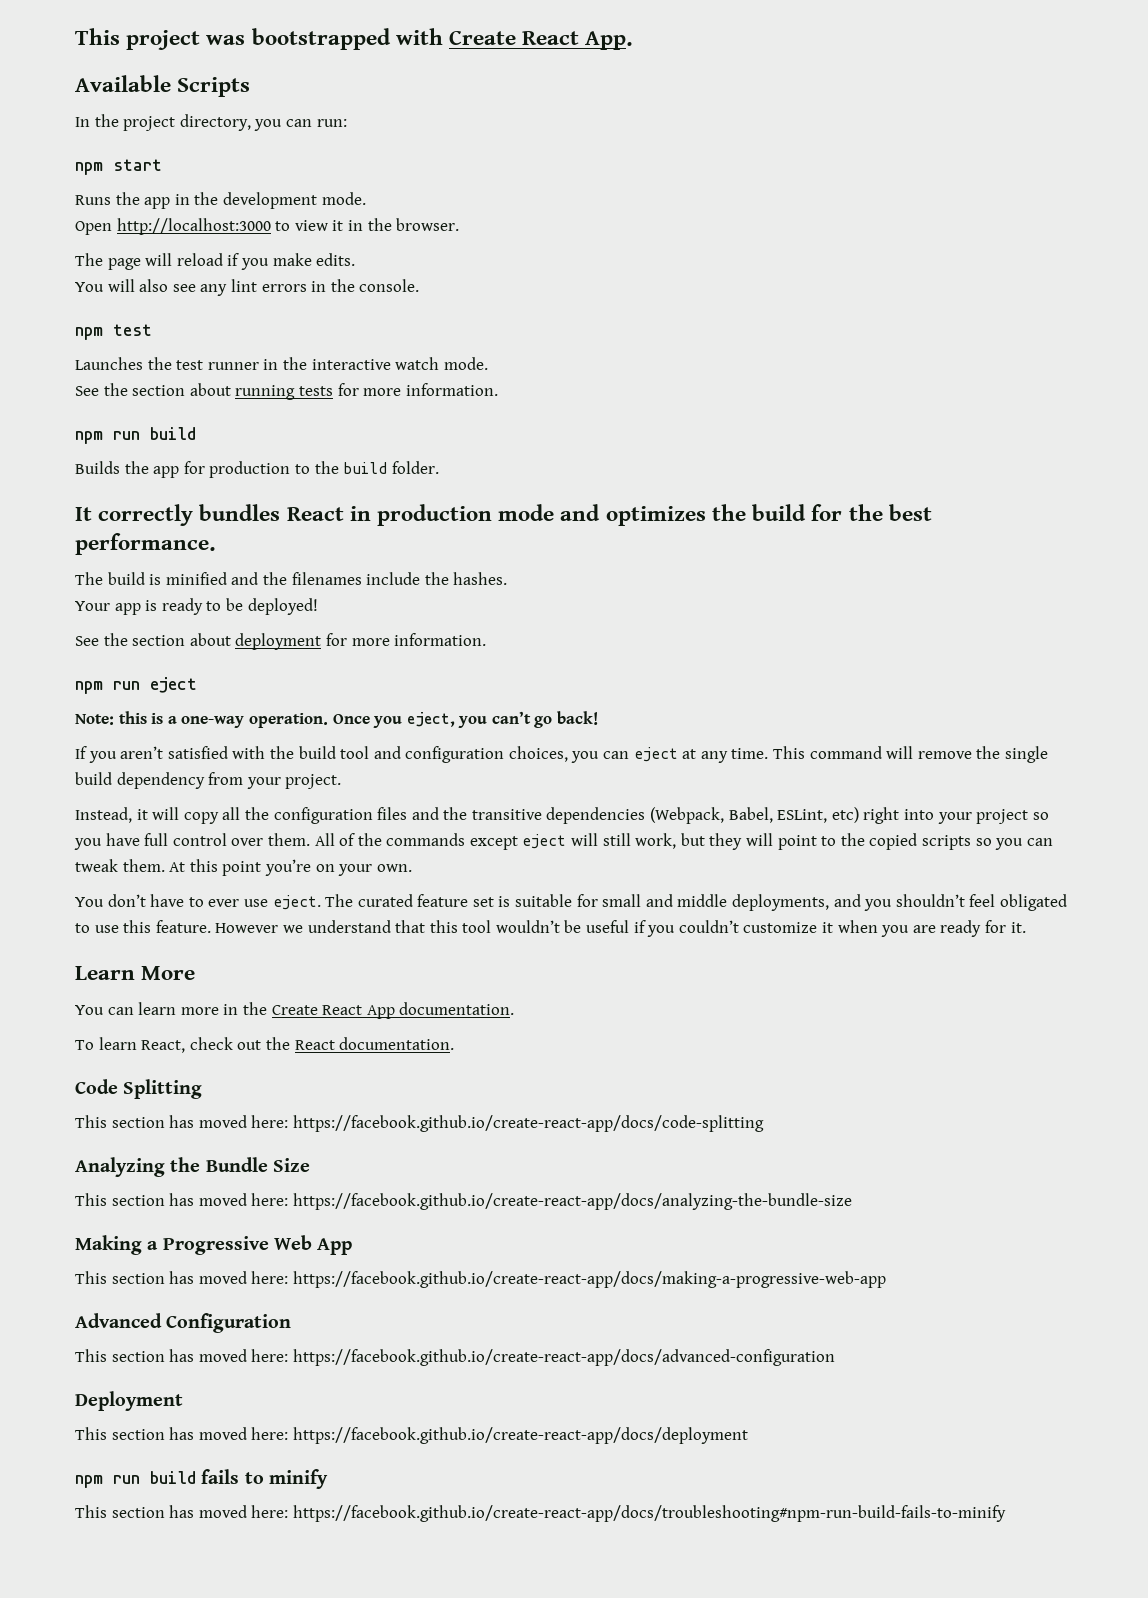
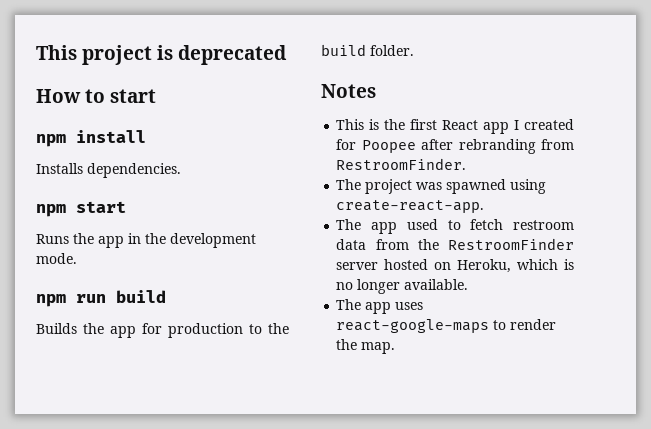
- This project was bootstrapped with Create React App.
- Available Scripts
- In the project directory, you can run:
+ This project is deprecated
+ How to start
+ npm install
+ Installs dependencies.
- Open http://localhost:3000 to view it in the browser.
- The page will reload if you make edits.
- You will also see any lint errors in the console.
- npm test
- Launches the test runner in the interactive watch mode.
- See the section about running tests for more information.
- It correctly bundles React in production mode and optimizes the build for the best performance.
- The build is minified and the filenames include the hashes.
- Your app is ready to be deployed!
- See the section about deployment for more information.
- npm run eject
- Note: this is a one-way operation. Once you eject, you can’t go back!
- If you aren’t satisfied with the build tool and configuration choices, you can eject at any time. This command will remove the single build dependency from your project.
- Instead, it will copy all the configuration files and the transitive dependencies (Webpack, Babel, ESLint, etc) right into your project so you have full control over them. All of the commands except eject will still work, but they will point to the copied scripts so you can tweak them. At this point you’re on your own.
- You don’t have to ever use eject. The curated feature set is suitable for small and middle deployments, and you shouldn’t feel obligated to use this feature. However we understand that this tool wouldn’t be useful if you couldn’t customize it when you are ready for it.
- Learn More
- You can learn more in the Create React App documentation.
- To learn React, check out the React documentation.
- Code Splitting
- This section has moved here: https://facebook.github.io/create-react-app/docs/code-splitting
- Analyzing the Bundle Size
- This section has moved here: https://facebook.github.io/create-react-app/docs/analyzing-the-bundle-size
- Making a Progressive Web App
- This section has moved here: https://facebook.github.io/create-react-app/docs/making-a-progressive-web-app
- Advanced Configuration
- This section has moved here: https://facebook.github.io/create-react-app/docs/advanced-configuration
- Deployment
- This section has moved here: https://facebook.github.io/create-react-app/docs/deployment
- npm run build fails to minify
- This section has moved here: https://facebook.github.io/create-react-app/docs/troubleshooting#npm-run-build-fails-to-minify
+ Notes
+ This is the first React app I created for Poopee after rebranding from RestroomFinder.
+ The project was spawned using create-react-app.
+ The app used to fetch restroom data from the RestroomFinder server hosted on Heroku, which is no longer available.
+ The app uses react-google-maps to render the map.

